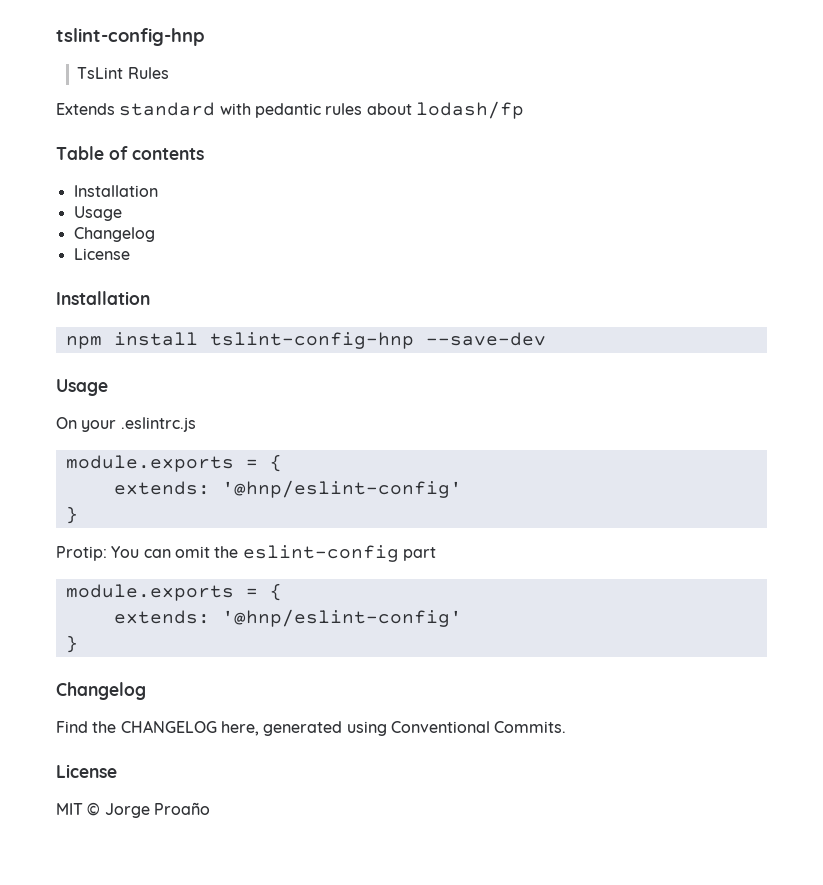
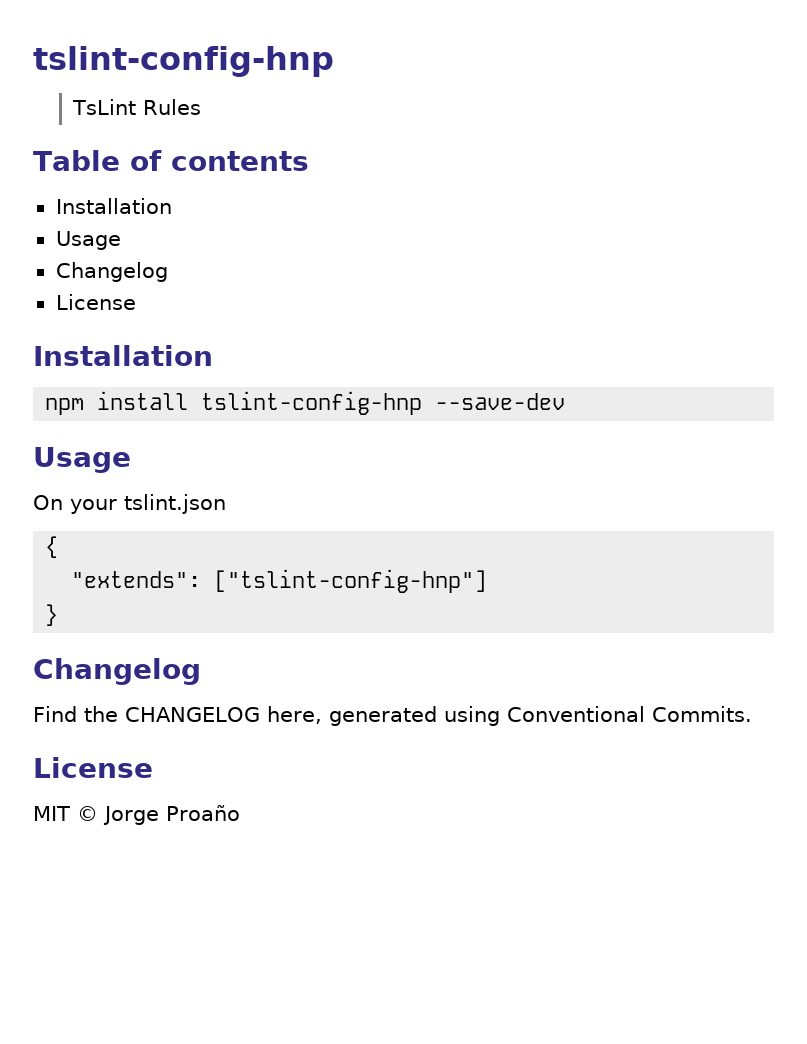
- Extends standard with pedantic rules about lodash/fp
- On your .eslintrc.js
- module.exports = {
- extends: '@hnp/eslint-config'
- }
- Protip: You can omit the eslint-config part
- module.exports = {
- extends: '@hnp/eslint-config'
+ On your tslint.json
+ {
+ "extends": ["tslint-config-hnp"]

